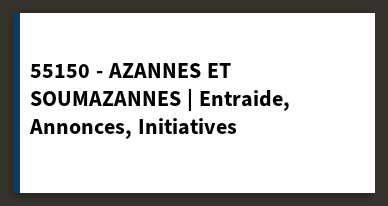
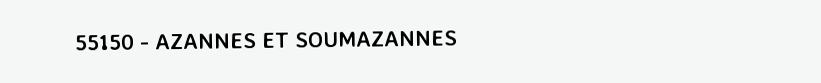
- 55150 - AZANNES ET SOUMAZANNES | Entraide, Annonces, Initiatives
+ 55150 - AZANNES ET SOUMAZANNES

